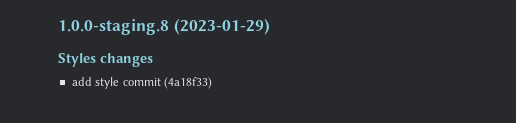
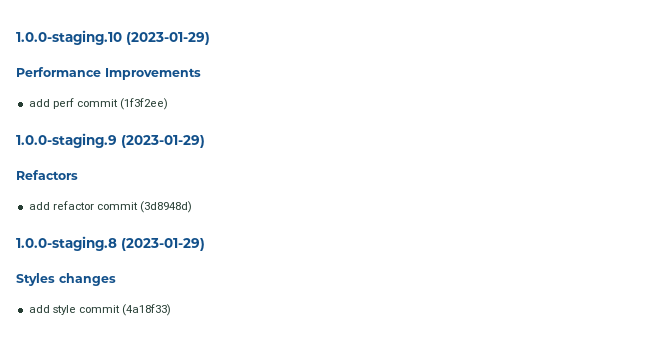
+ 1.0.0-staging.10 (2023-01-29)
+ Performance Improvements
+ add perf commit (1f3f2ee)
+ 1.0.0-staging.9 (2023-01-29)
+ Refactors
+ add refactor commit (3d8948d)

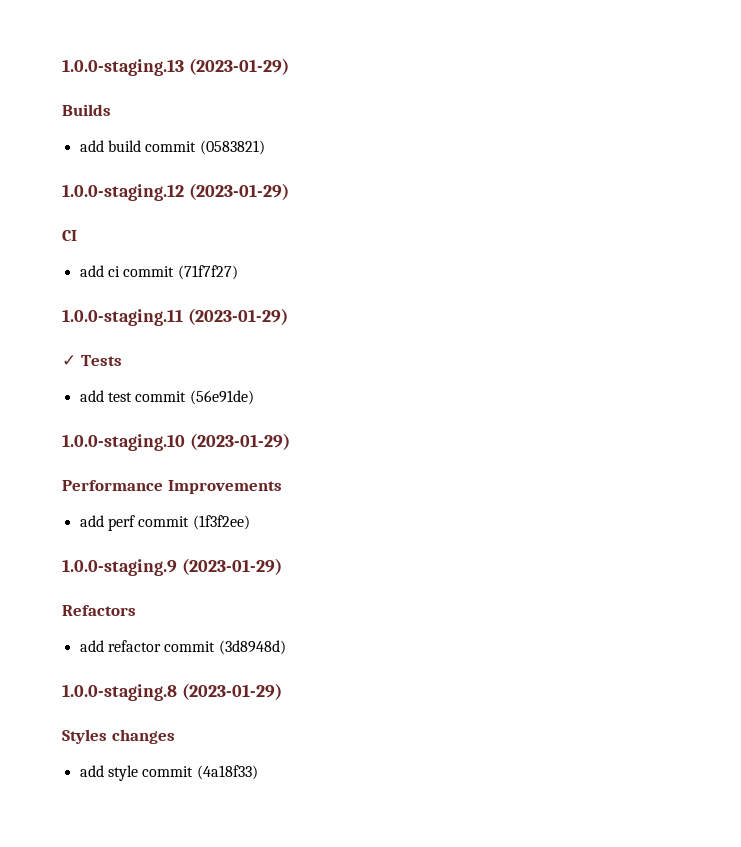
+ 1.0.0-staging.13 (2023-01-29)
+ Builds
+ add build commit (0583821)
+ 1.0.0-staging.12 (2023-01-29)
+ CI
+ add ci commit (71f7f27)
+ 1.0.0-staging.11 (2023-01-29)
+ ✓ Tests
+ add test commit (56e91de)

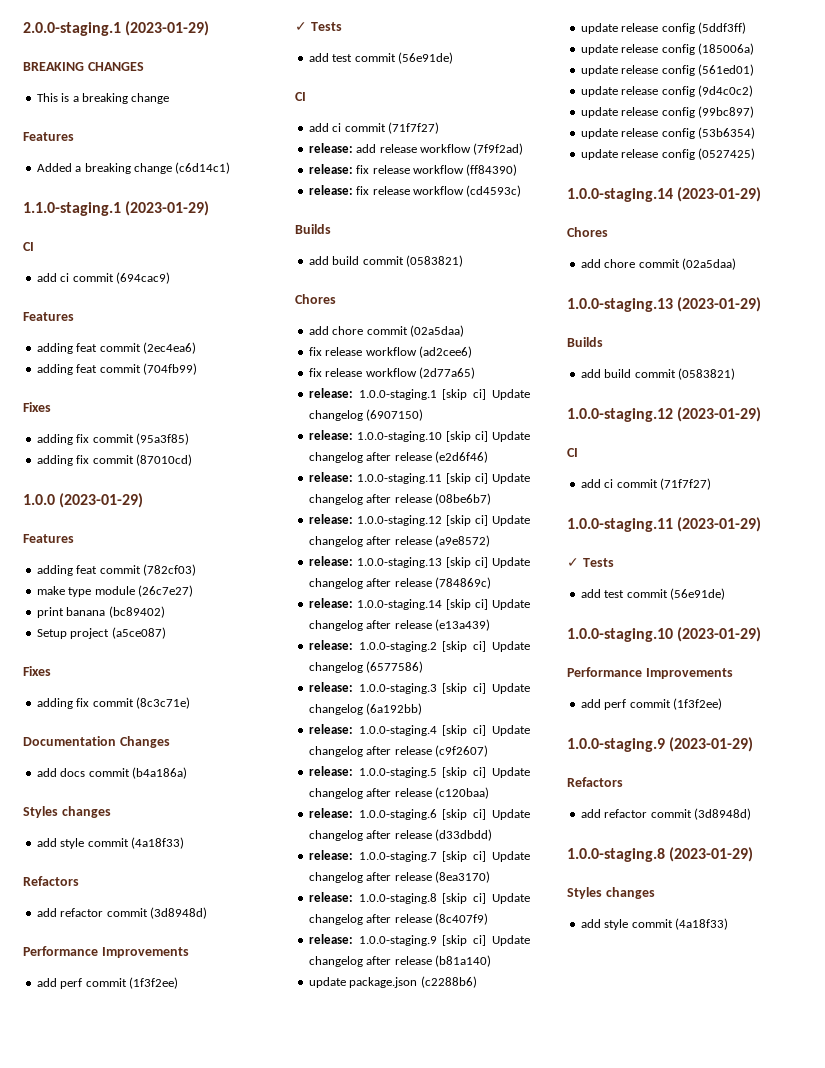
+ 2.0.0-staging.1 (2023-01-29)
+ BREAKING CHANGES
+ This is a breaking change
+ Features
+ Added a breaking change (c6d14c1)
+ 1.1.0-staging.1 (2023-01-29)
+ CI
+ add ci commit (694cac9)
+ Features
+ adding feat commit (2ec4ea6)
+ adding feat commit (704fb99)
+ Fixes
+ adding fix commit (95a3f85)
+ adding fix commit (87010cd)
+ 1.0.0 (2023-01-29)
+ Features
+ adding feat commit (782cf03)
+ make type module (26c7e27)
+ print banana (bc89402)
+ Setup project (a5ce087)
+ Fixes
+ adding fix commit (8c3c71e)
+ Documentation Changes
+ add docs commit (b4a186a)
+ Styles changes
+ add style commit (4a18f33)
+ Refactors
+ add refactor commit (3d8948d)
+ Performance Improvements
+ add perf commit (1f3f2ee)
+ ✓ Tests
+ add test commit (56e91de)
+ CI
+ add ci commit (71f7f27)
+ release: add release workflow (7f9f2ad)
+ release: fix release workflow (ff84390)
+ release: fix release workflow (cd4593c)
+ Builds
+ add build commit (0583821)
+ Chores
+ add chore commit (02a5daa)
+ fix release workflow (ad2cee6)
+ fix release workflow (2d77a65)
+ release: 1.0.0-staging.1 [skip ci] Update changelog (6907150)
+ release: 1.0.0-staging.10 [skip ci] Update changelog after release (e2d6f46)
+ release: 1.0.0-staging.11 [skip ci] Update changelog after release (08be6b7)
+ release: 1.0.0-staging.12 [skip ci] Update changelog after release (a9e8572)
+ release: 1.0.0-staging.13 [skip ci] Update changelog after release (784869c)
+ release: 1.0.0-staging.14 [skip ci] Update changelog after release (e13a439)
+ release: 1.0.0-staging.2 [skip ci] Update changelog (6577586)
+ release: 1.0.0-staging.3 [skip ci] Update changelog (6a192bb)
+ release: 1.0.0-staging.4 [skip ci] Update changelog after release (c9f2607)
+ release: 1.0.0-staging.5 [skip ci] Update changelog after release (c120baa)
+ release: 1.0.0-staging.6 [skip ci] Update changelog after release (d33dbdd)
+ release: 1.0.0-staging.7 [skip ci] Update changelog after release (8ea3170)
+ release: 1.0.0-staging.8 [skip ci] Update changelog after release (8c407f9)
+ release: 1.0.0-staging.9 [skip ci] Update changelog after release (b81a140)
+ update package.json (c2288b6)
+ update release config (5ddf3ff)
+ update release config (185006a)
+ update release config (561ed01)
+ update release config (9d4c0c2)
+ update release config (99bc897)
+ update release config (53b6354)
+ update release config (0527425)
+ 1.0.0-staging.14 (2023-01-29)
+ Chores
+ add chore commit (02a5daa)

